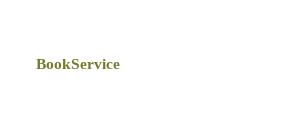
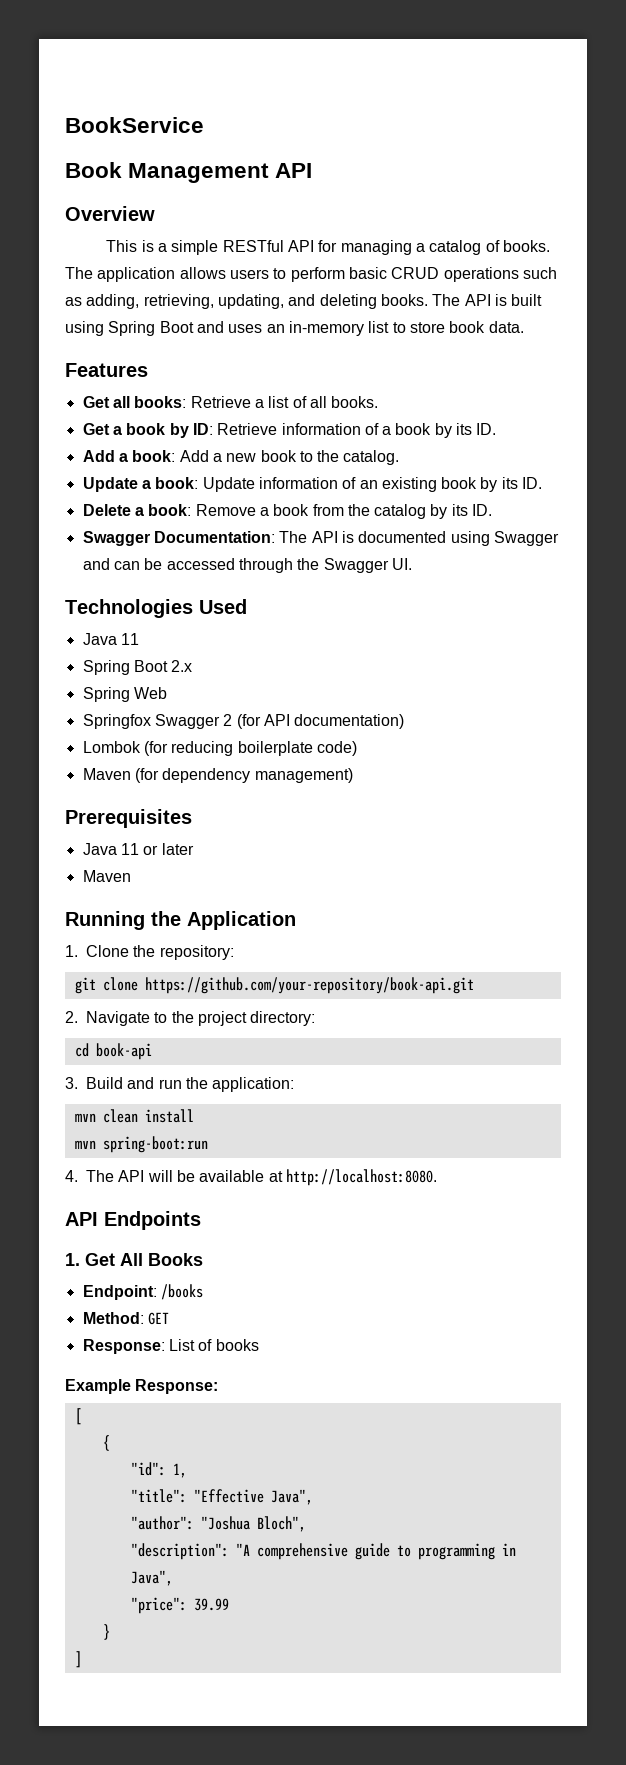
+ Book Management API
+ Overview
+ This is a simple RESTful API for managing a catalog of books. The application allows users to perform basic CRUD operations such as adding, retrieving, updating, and deleting books. The API is built using Spring Boot and uses an in-memory list to store book data.
+ Features
+ Get all books: Retrieve a list of all books.
+ Get a book by ID: Retrieve information of a book by its ID.
+ Add a book: Add a new book to the catalog.
+ Update a book: Update information of an existing book by its ID.
+ Delete a book: Remove a book from the catalog by its ID.
+ Swagger Documentation: The API is documented using Swagger and can be accessed through the Swagger UI.
+ Technologies Used
+ Java 11
+ Spring Boot 2.x
+ Spring Web
+ Springfox Swagger 2 (for API documentation)
+ Lombok (for reducing boilerplate code)
+ Maven (for dependency management)
+ Prerequisites
+ Java 11 or later
+ Maven
+ Running the Application
+ 1. Clone the repository:
+ git clone https://github.com/your-repository/book-api.git
+ 2. Navigate to the project directory:
+ cd book-api
+ 3. Build and run the application:
+ mvn clean install
+ mvn spring-boot:run
+ 4. The API will be available at http://localhost:8080.
+ API Endpoints
+ 1. Get All Books
+ Endpoint: /books
+ Method: GET
+ Response: List of books
+ Example Response:
+ [
+ {
+ "id": 1,
+ "title": "Effective Java",
+ "author": "Joshua Bloch",
+ "description": "A comprehensive guide to programming in Java",
+ "price": 39.99
+ }
+ ]

